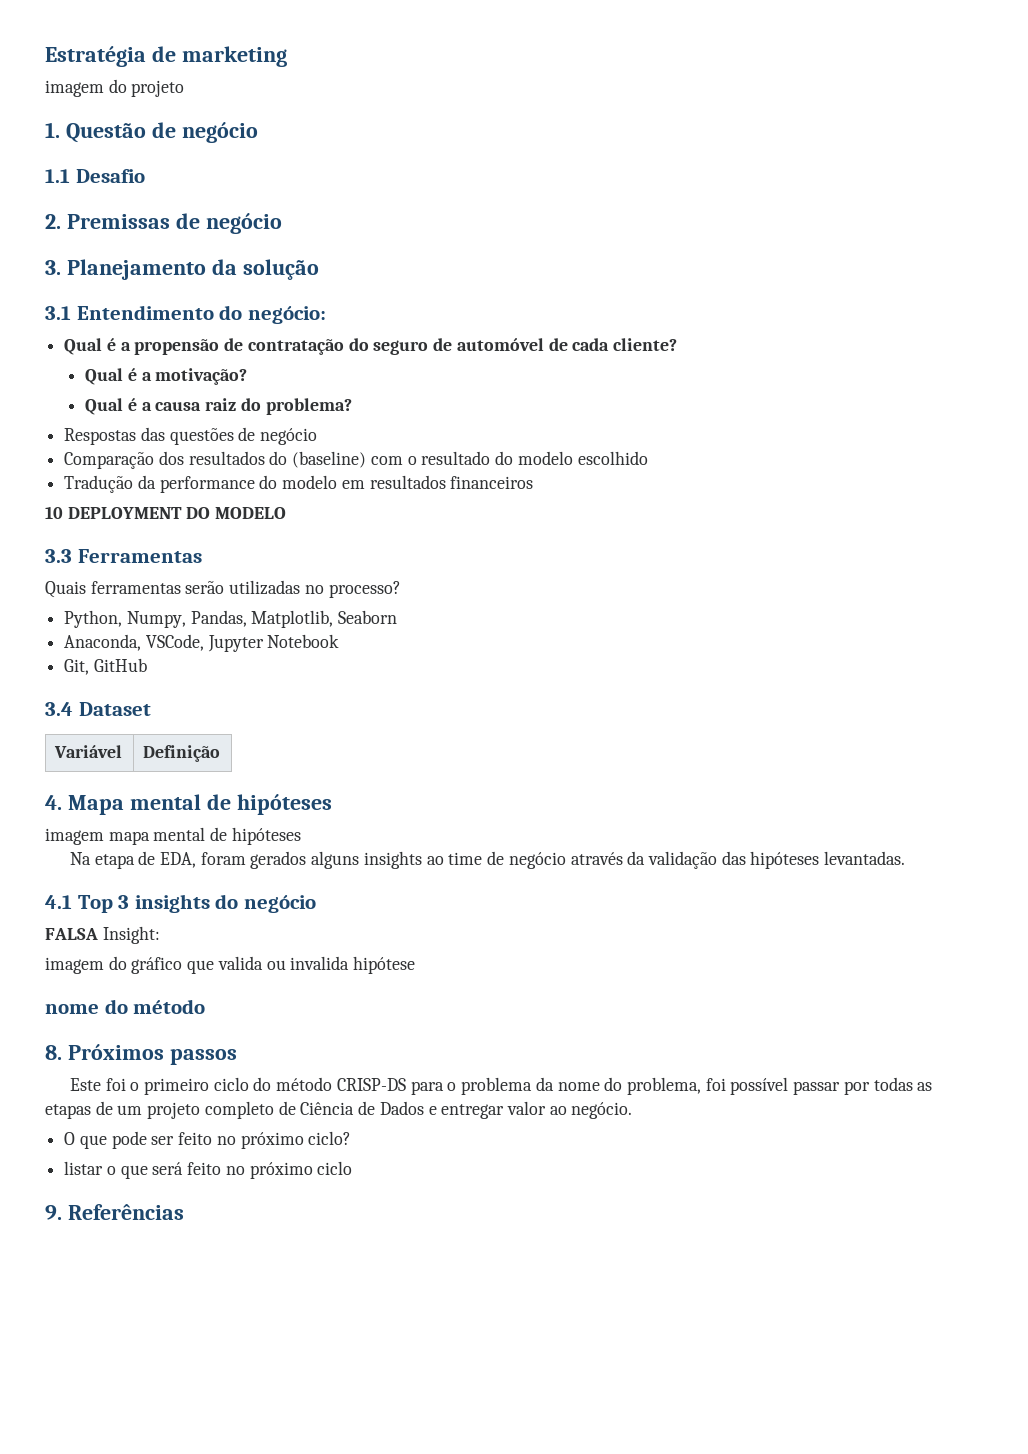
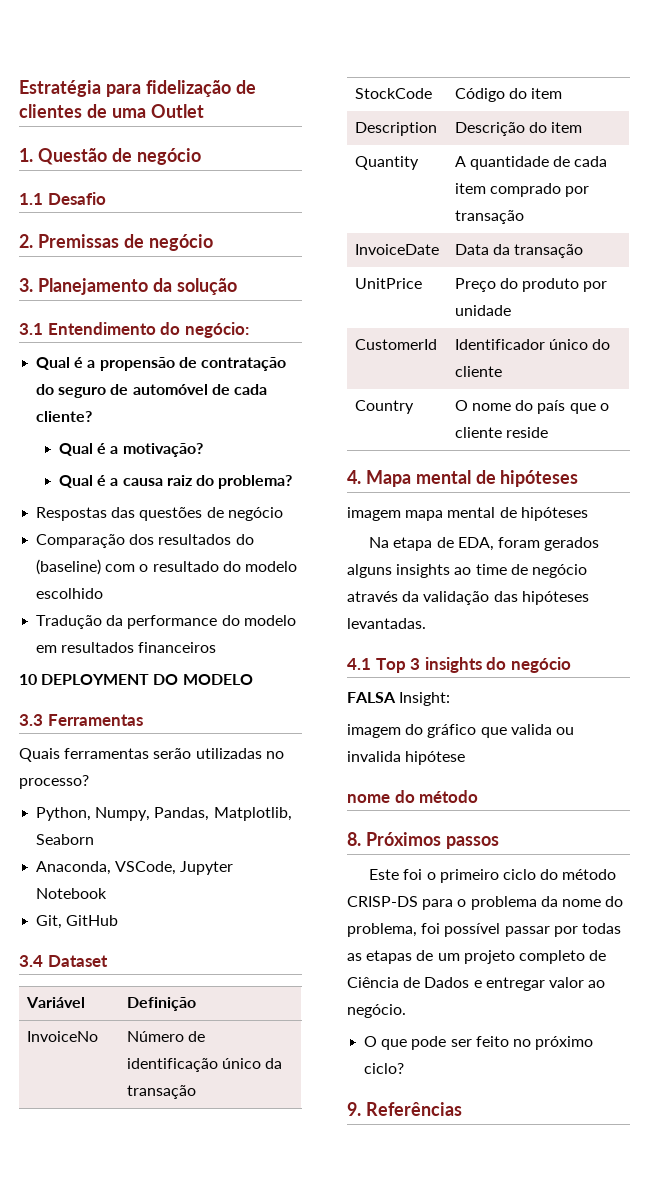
- Estratégia de marketing
- imagem do projeto
+ Estratégia para fidelização de clientes de uma Outlet
+ InvoiceNo | Número de identificação único da transação
+ StockCode | Código do item
+ Description | Descrição do item
+ Quantity | A quantidade de cada item comprado por transação
+ InvoiceDate | Data da transação
+ UnitPrice | Preço do produto por unidade
+ CustomerId | Identificador único do cliente
+ Country | O nome do país que o cliente reside
- listar o que será feito no próximo ciclo

